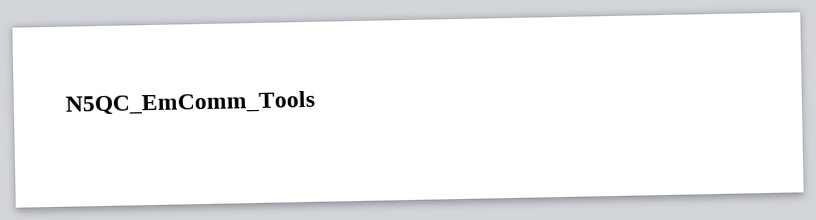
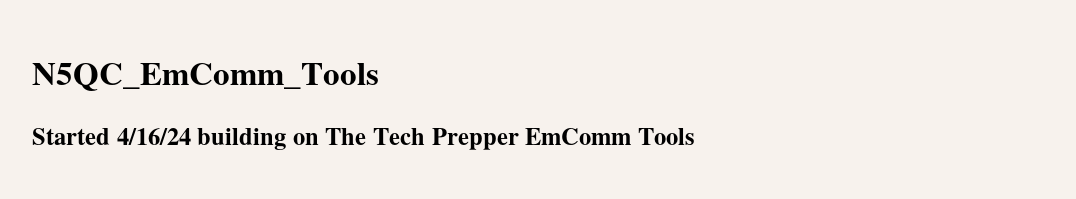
+ Started 4/16/24 building on The Tech Prepper EmComm Tools

